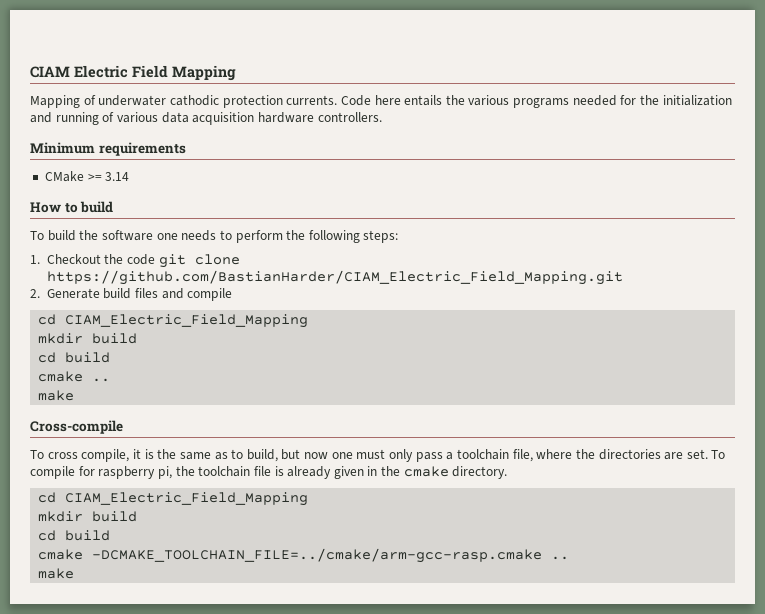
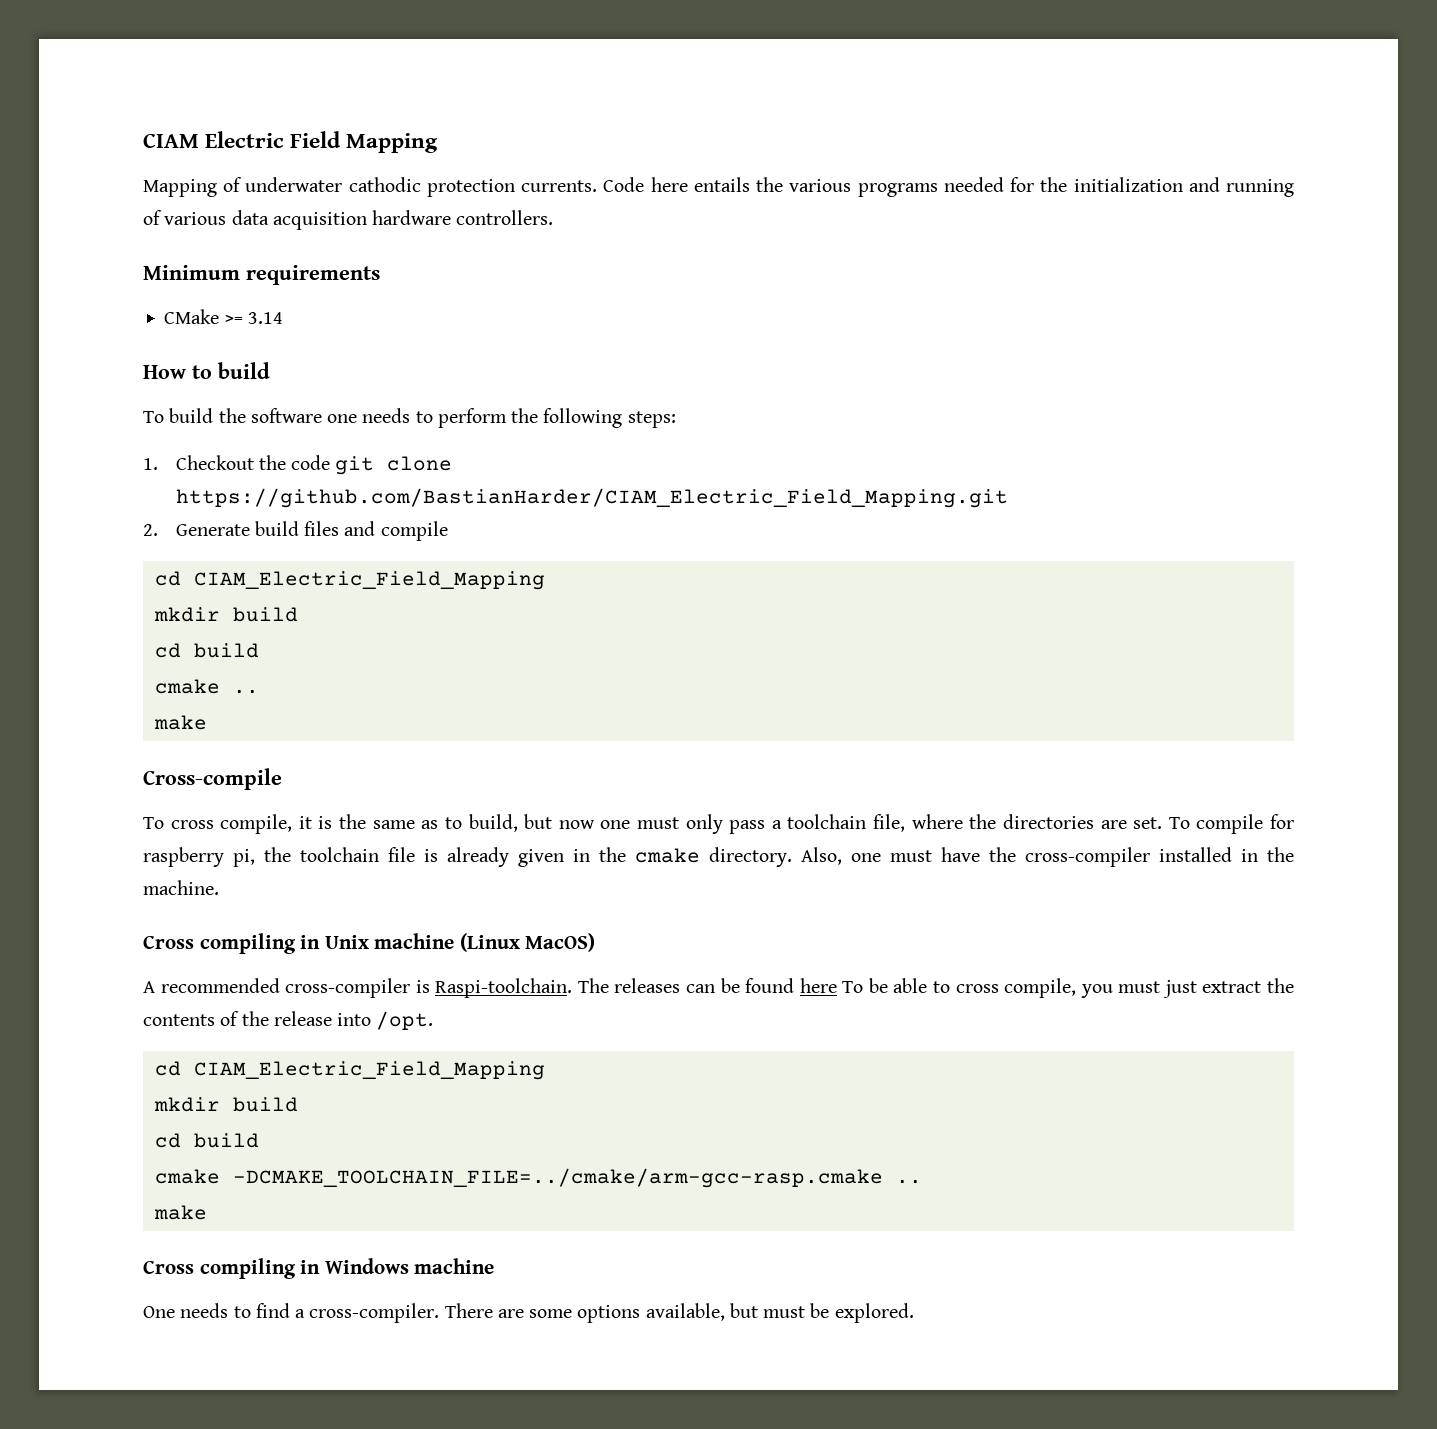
+ Also, one must have the cross-compiler installed in the machine.
+ Cross compiling in Unix machine (Linux MacOS)
+ A recommended cross-compiler is Raspi-toolchain. The releases can be found here To be able to cross compile, you must just extract the contents of the release into /opt.
+ Cross compiling in Windows machine
+ One needs to find a cross-compiler. There are some options available, but must be explored.

